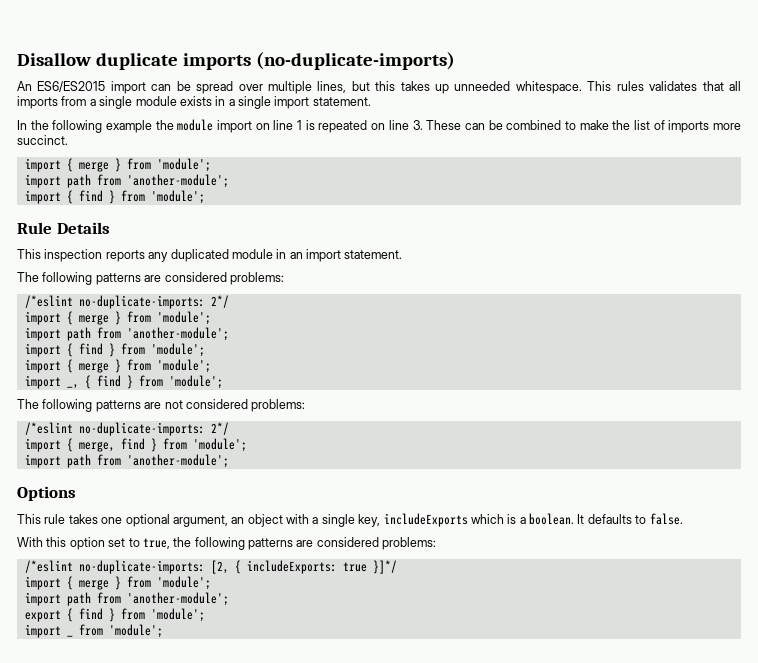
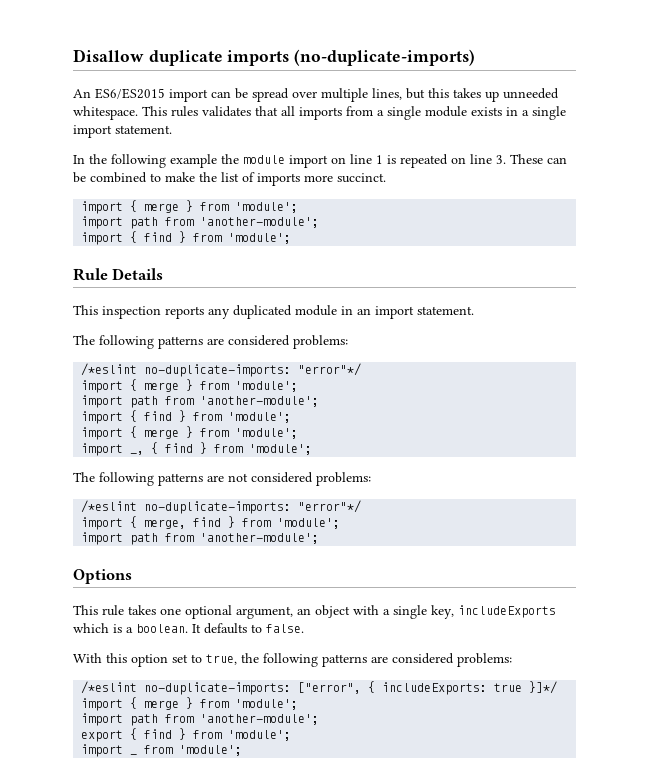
  The following patterns are considered problems:
- /*eslint no-duplicate-imports: 2*/
+ /*eslint no-duplicate-imports: "error"*/
  The following patterns are not considered problems:
- /*eslint no-duplicate-imports: 2*/
+ /*eslint no-duplicate-imports: "error"*/
- /*eslint no-duplicate-imports: [2, { includeExports: true }]*/
+ /*eslint no-duplicate-imports: ["error", { includeExports: true }]*/

